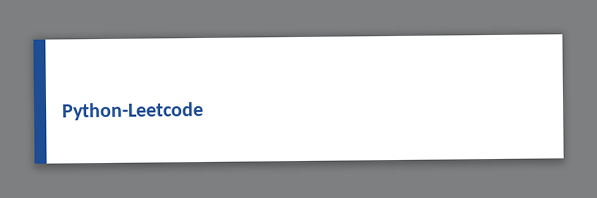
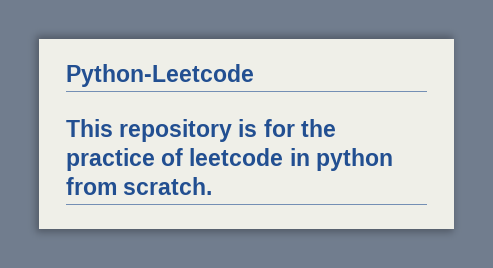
+ This repository is for the practice of leetcode in python from scratch.

